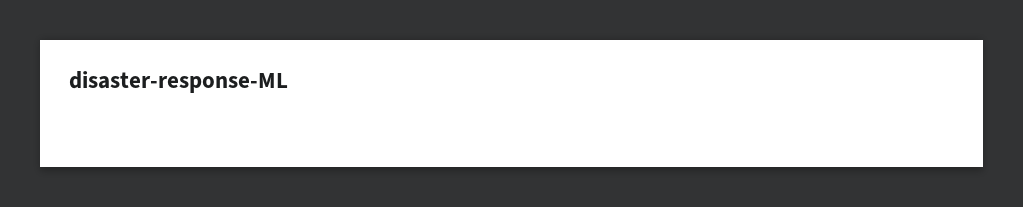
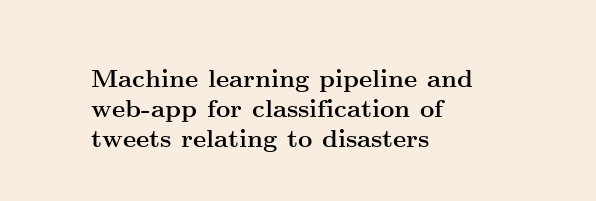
- disaster-response-ML
+ Machine learning pipeline and web-app for classification of tweets relating to disasters

